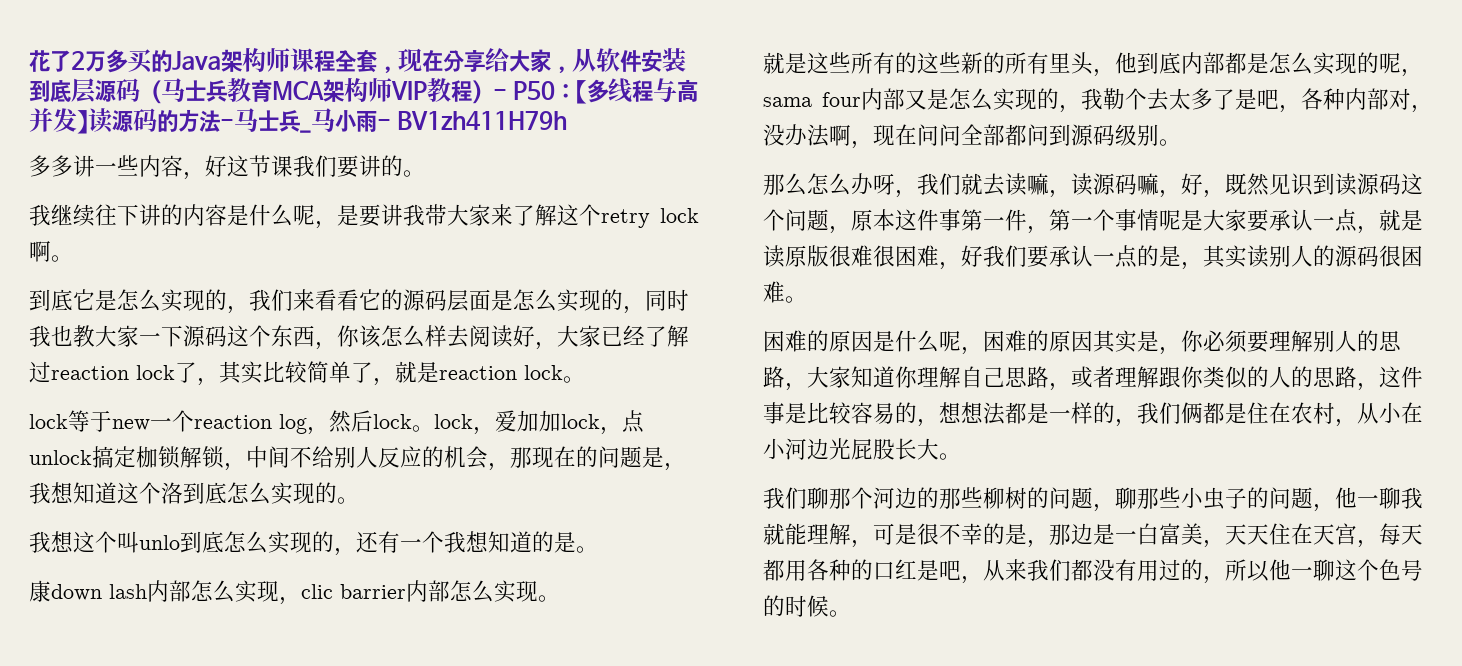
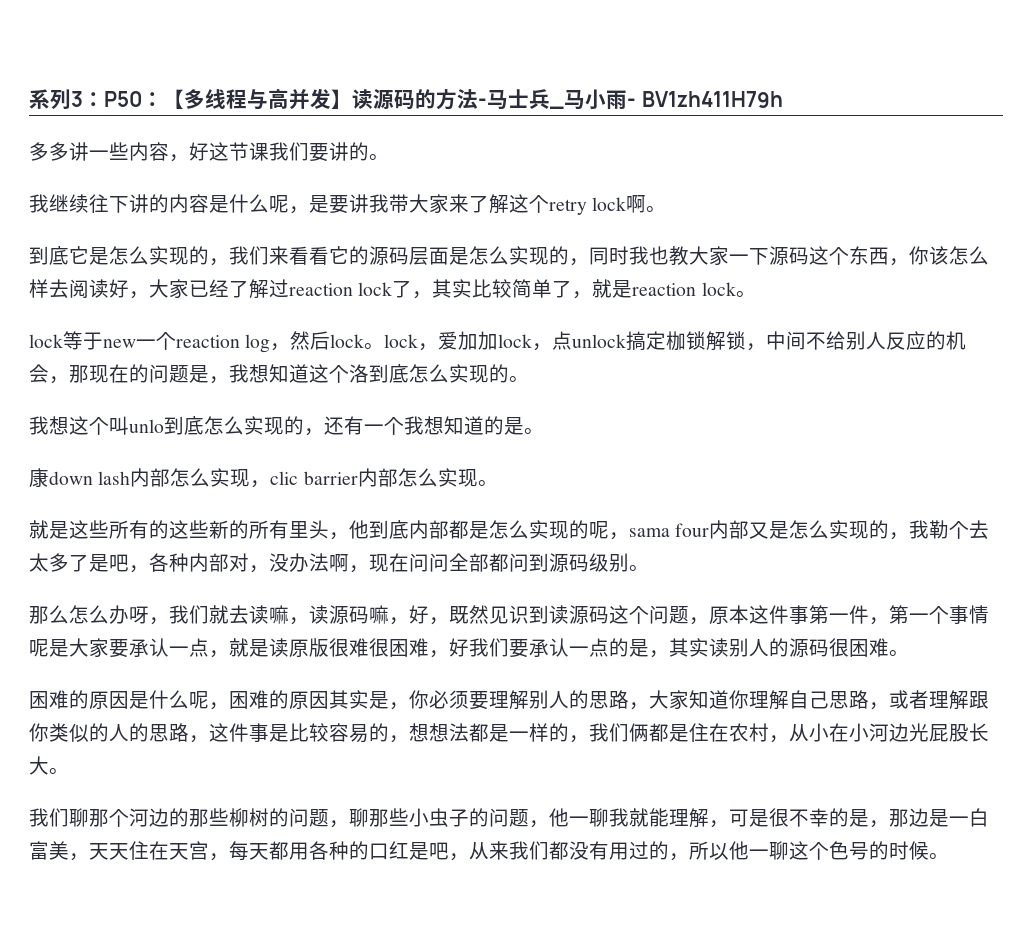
- 花了2万多买的Java架构师课程全套，现在分享给大家，从软件安装到底层源码（马士兵教育MCA架构师VIP教程）- P50：【多线程与高并发】读源码的方法-马士兵_马小雨- BV1zh411H79h
+ 系列3：P50：【多线程与高并发】读源码的方法-马士兵_马小雨- BV1zh411H79h

